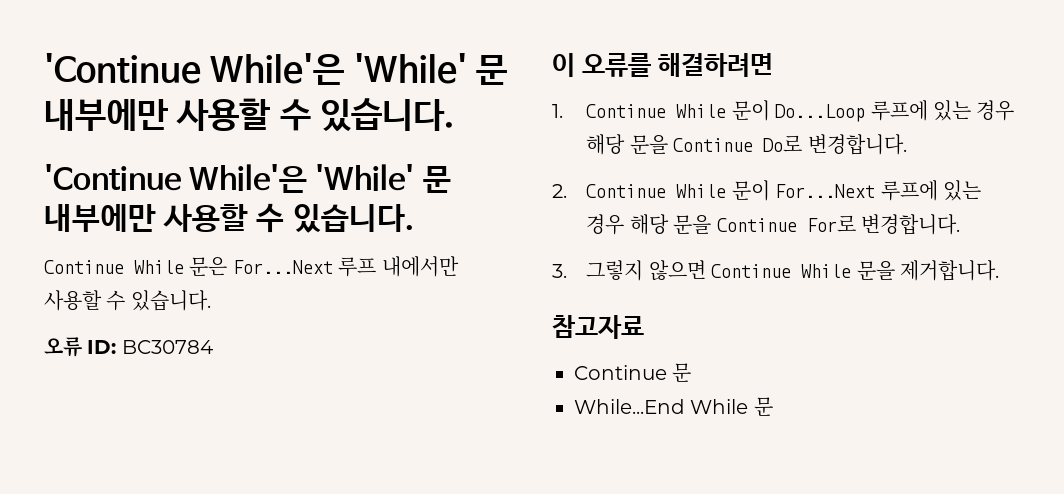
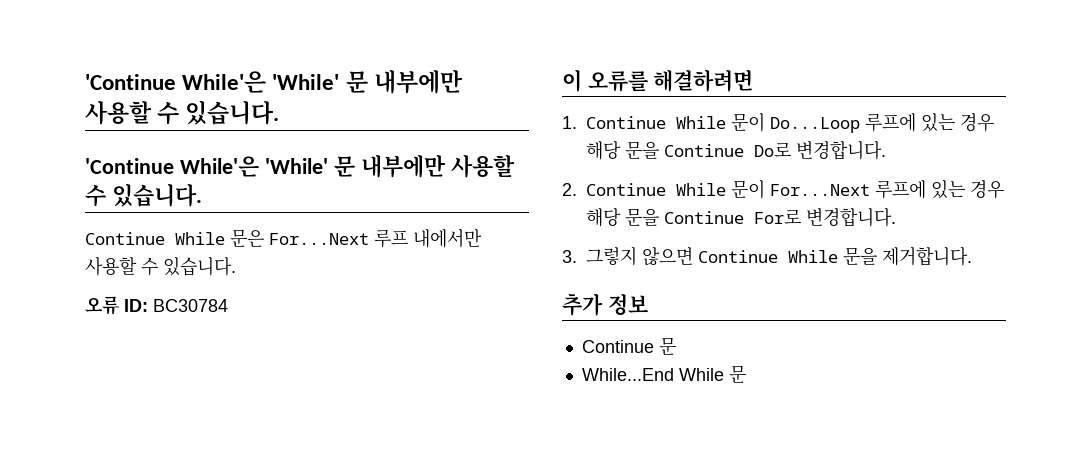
- 참고자료
+ 추가 정보

